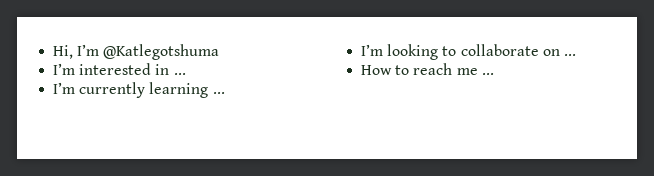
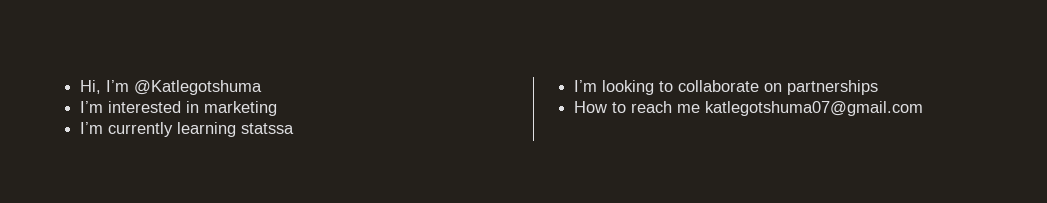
- I’m interested in ...
+ I’m interested in marketing
- I’m currently learning ...
+ I’m currently learning statssa
- I’m looking to collaborate on ...
+ I’m looking to collaborate on partnerships
- How to reach me ...
+ How to reach me katlegotshuma07@gmail.com

